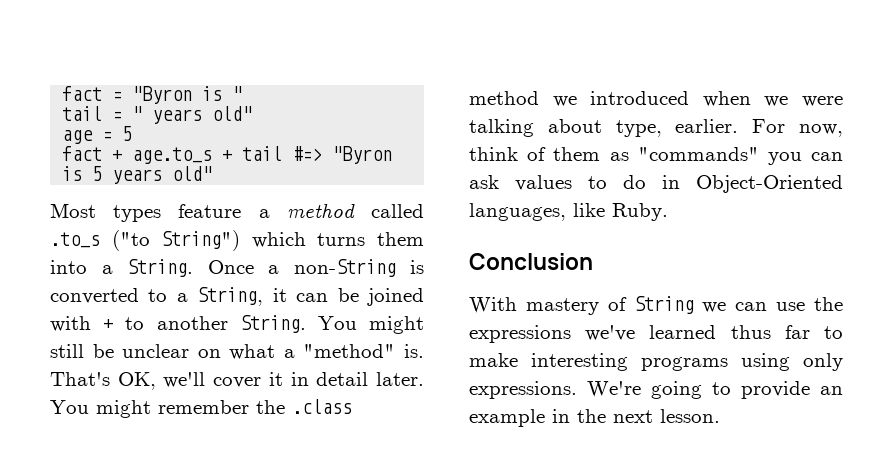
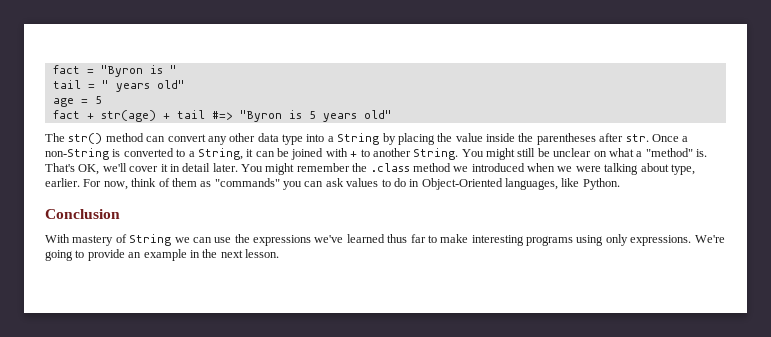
- fact + age.to_s + tail #=> "Byron is 5 years old"
+ fact + str(age) + tail #=> "Byron is 5 years old"
- Most types feature a method called .to_s ("to String") which turns them into a String. Once a non-String is converted to a String, it can be joined with + to another String.
+ The str() method can convert any other data type into a String by placing the value inside the parentheses after str. Once a non-String is converted to a String, it can be joined with + to another String.
- For now, think of them as "commands" you can ask values to do in Object-Oriented languages, like Ruby.
+ For now, think of them as "commands" you can ask values to do in Object-Oriented languages, like Python.

